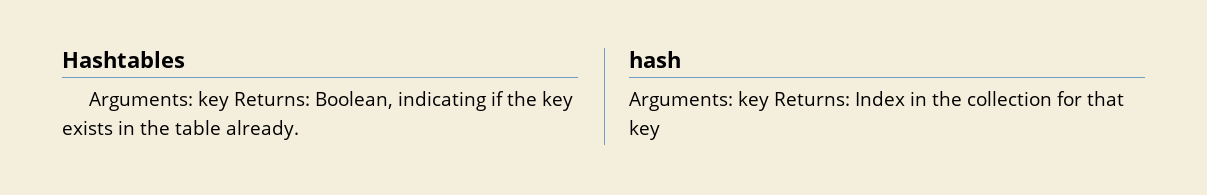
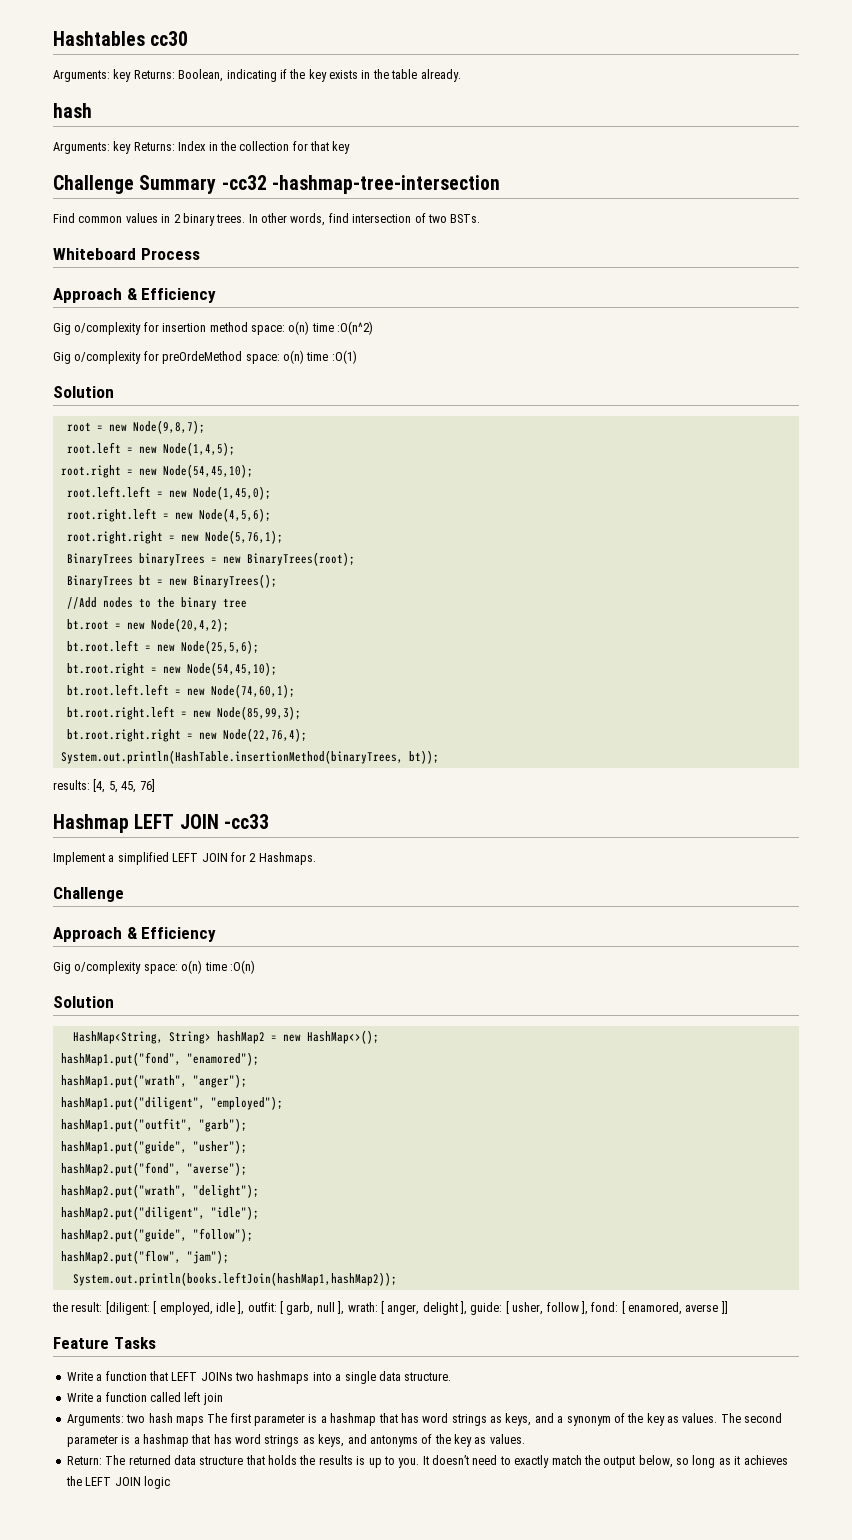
- Hashtables
+ Hashtables cc30
+ Challenge Summary -cc32 -hashmap-tree-intersection
+ Find common values in 2 binary trees. In other words, find intersection of two BSTs.
+ Whiteboard Process
+ Approach & Efficiency
+ Gig o/complexity for insertion method space: o(n) time :O(n^2)
+ Gig o/complexity for preOrdeMethod space: o(n) time :O(1)
+ Solution
+ root = new Node(9,8,7);
+ root.left = new Node(1,4,5);
+ root.right = new Node(54,45,10);
+ root.left.left = new Node(1,45,0);
+ root.right.left = new Node(4,5,6);
+ root.right.right = new Node(5,76,1);
+ BinaryTrees binaryTrees = new BinaryTrees(root);
+ BinaryTrees bt = new BinaryTrees();
+ //Add nodes to the binary tree
+ bt.root = new Node(20,4,2);
+ bt.root.left = new Node(25,5,6);
+ bt.root.right = new Node(54,45,10);
+ bt.root.left.left = new Node(74,60,1);
+ bt.root.right.left = new Node(85,99,3);
+ bt.root.right.right = new Node(22,76,4);
+ System.out.println(HashTable.insertionMethod(binaryTrees, bt));
+ results: [4, 5, 45, 76]
+ Hashmap LEFT JOIN -cc33
+ Implement a simplified LEFT JOIN for 2 Hashmaps.
+ Challenge
+ Approach & Efficiency
+ Gig o/complexity space: o(n) time :O(n)
+ Solution
+ HashMap<String, String> hashMap2 = new HashMap<>();
+ hashMap1.put("fond", "enamored");
+ hashMap1.put("wrath", "anger");
+ hashMap1.put("diligent", "employed");
+ hashMap1.put("outfit", "garb");
+ hashMap1.put("guide", "usher");
+ hashMap2.put("fond", "averse");
+ hashMap2.put("wrath", "delight");
+ hashMap2.put("diligent", "idle");
+ hashMap2.put("guide", "follow");
+ hashMap2.put("flow", "jam");
+ System.out.println(books.leftJoin(hashMap1,hashMap2));
+ the result: [diligent: [ employed, idle ], outfit: [ garb, null ], wrath: [ anger, delight ], guide: [ usher, follow ], fond: [ enamored, averse ]]
+ Feature Tasks
+ Write a function that LEFT JOINs two hashmaps into a single data structure.
+ Write a function called left join
+ Arguments: two hash maps The first parameter is a hashmap that has word strings as keys, and a synonym of the key as values. The second parameter is a hashmap that has word strings as keys, and antonyms of the key as values.
+ Return: The returned data structure that holds the results is up to you. It doesn’t need to exactly match the output below, so long as it achieves the LEFT JOIN logic

